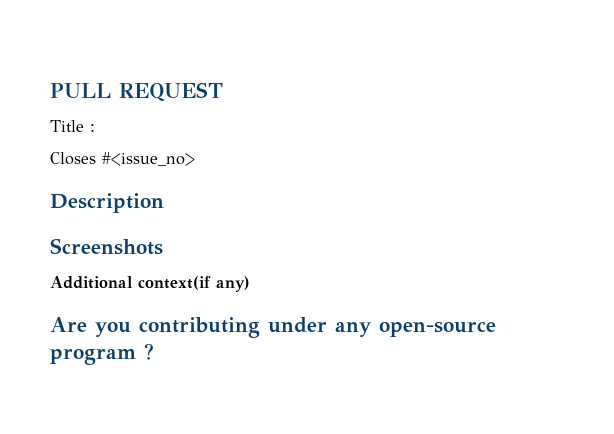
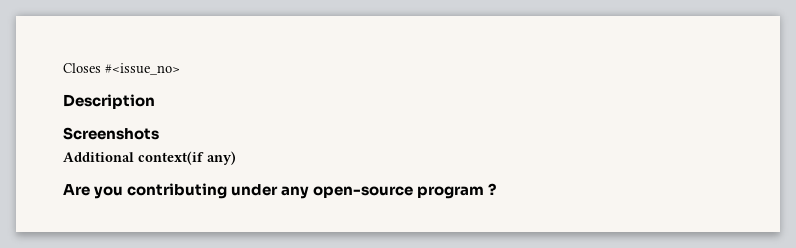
- PULL REQUEST
- Title :

